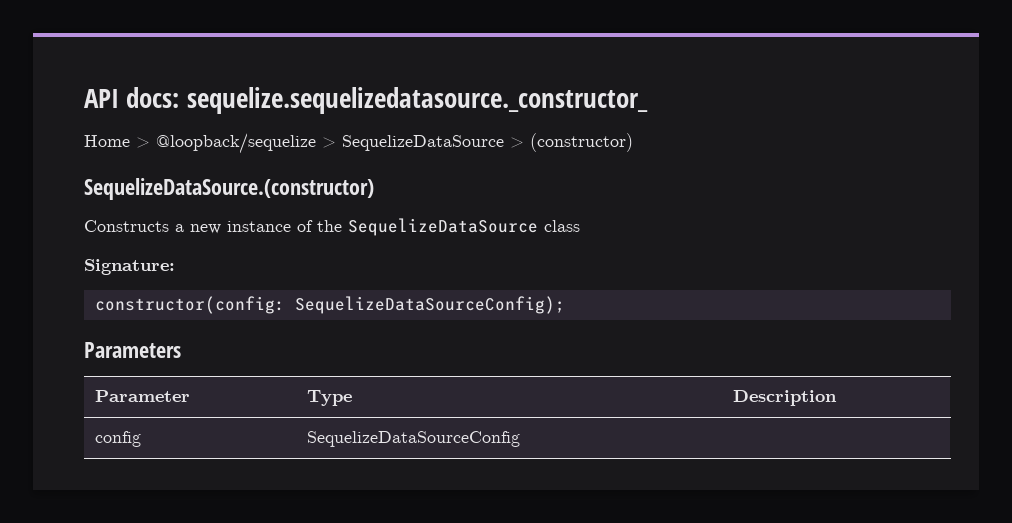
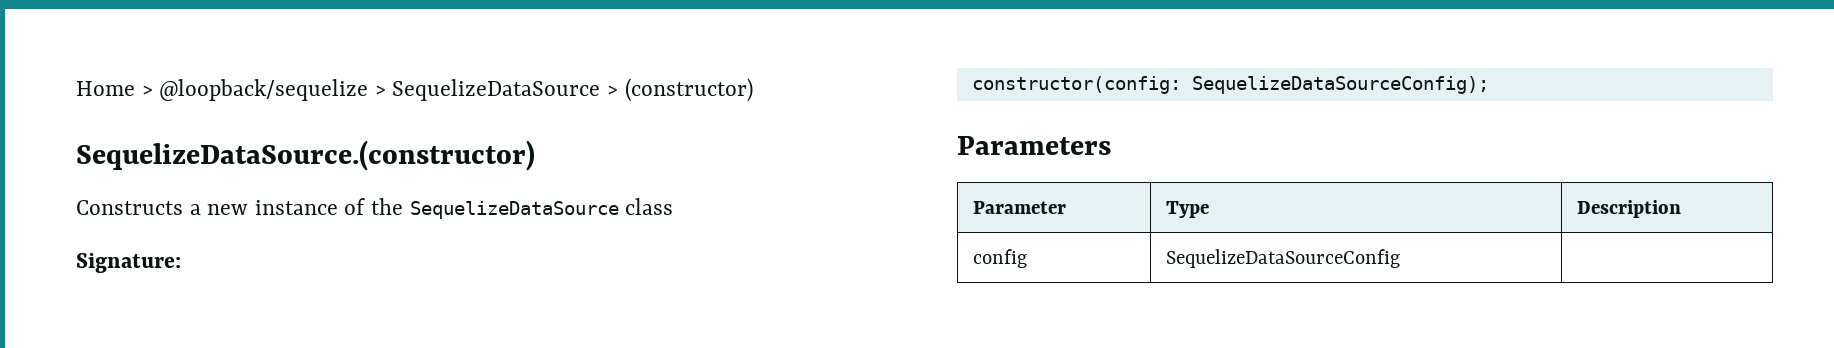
- API docs: sequelize.sequelizedatasource._constructor_

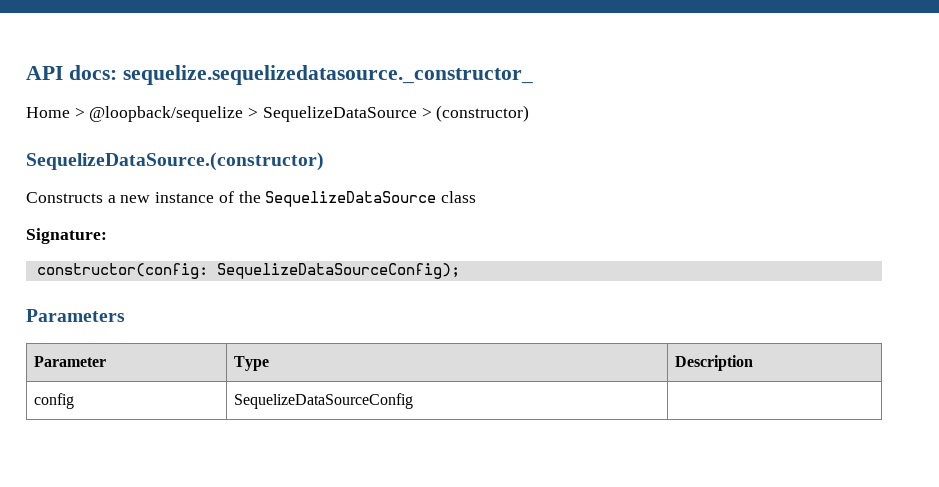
+ API docs: sequelize.sequelizedatasource._constructor_

